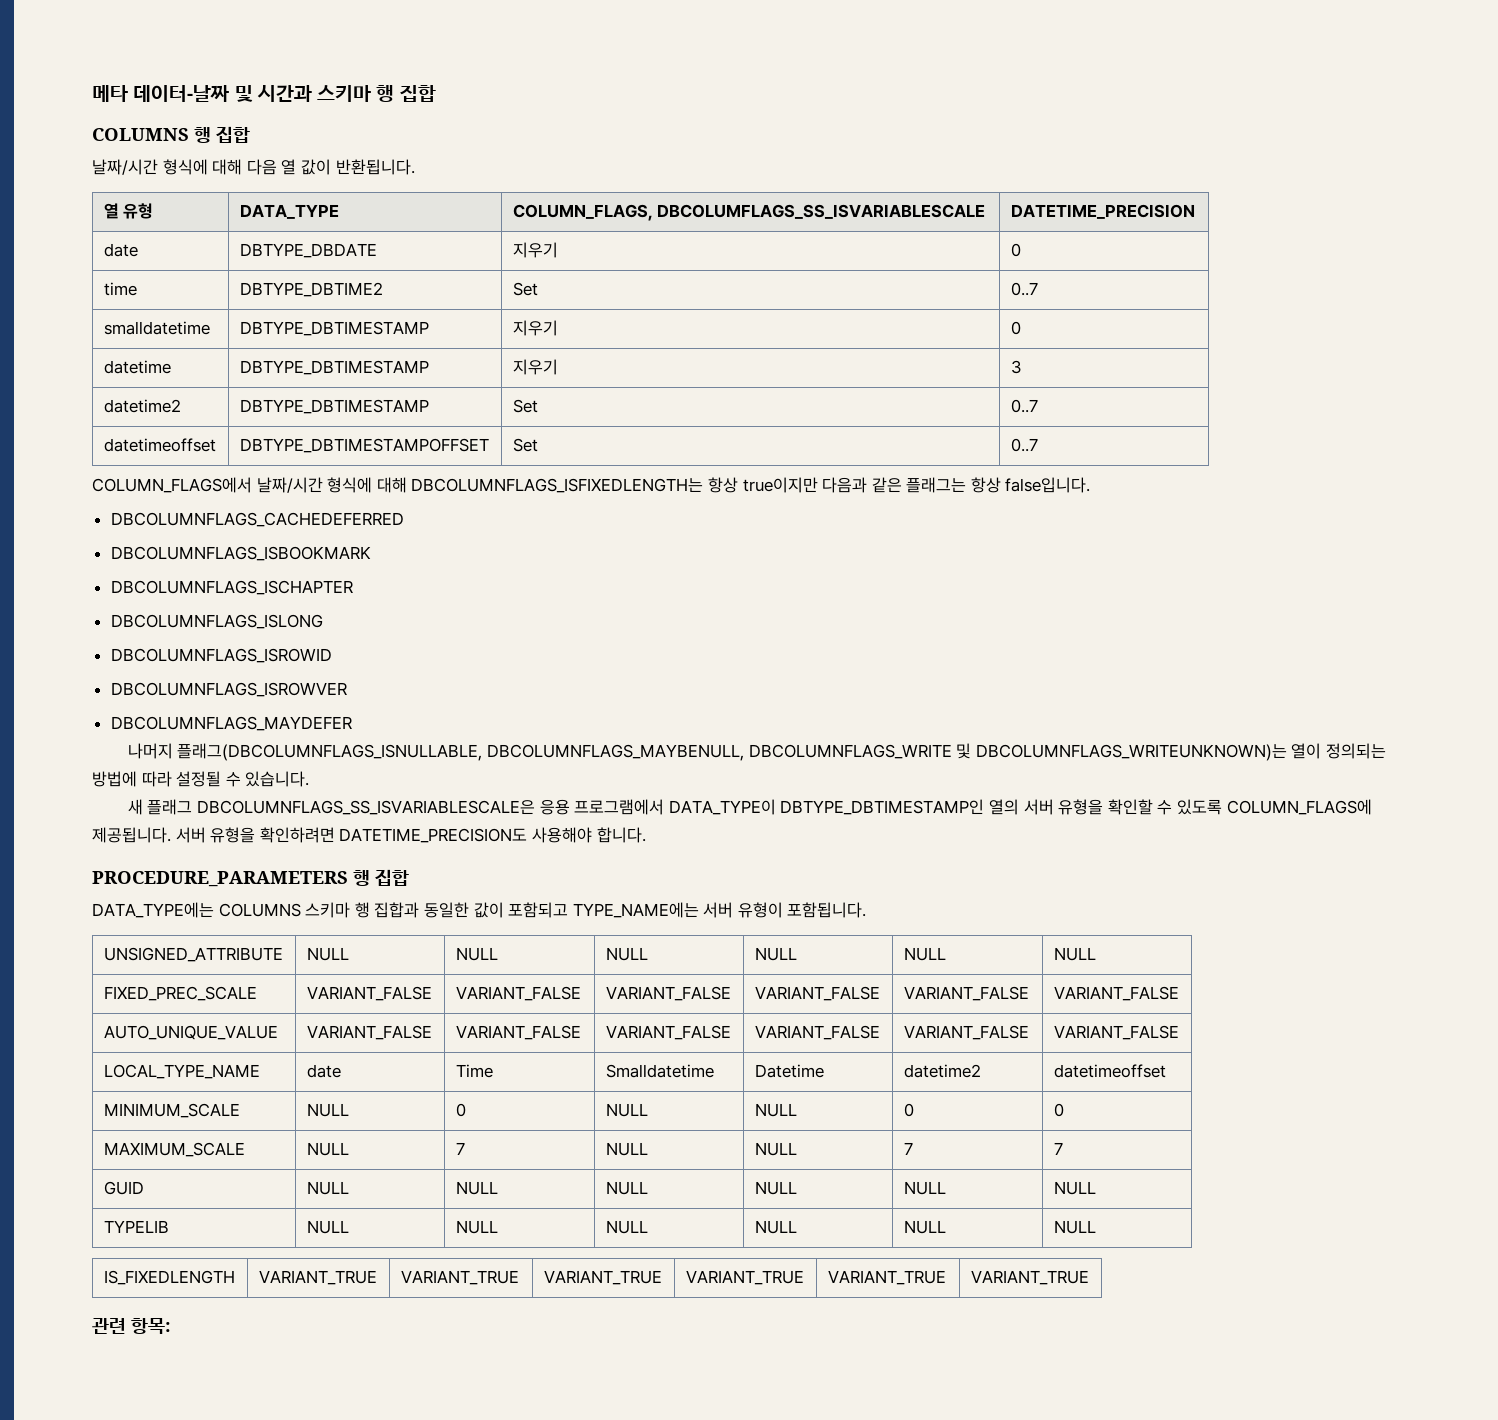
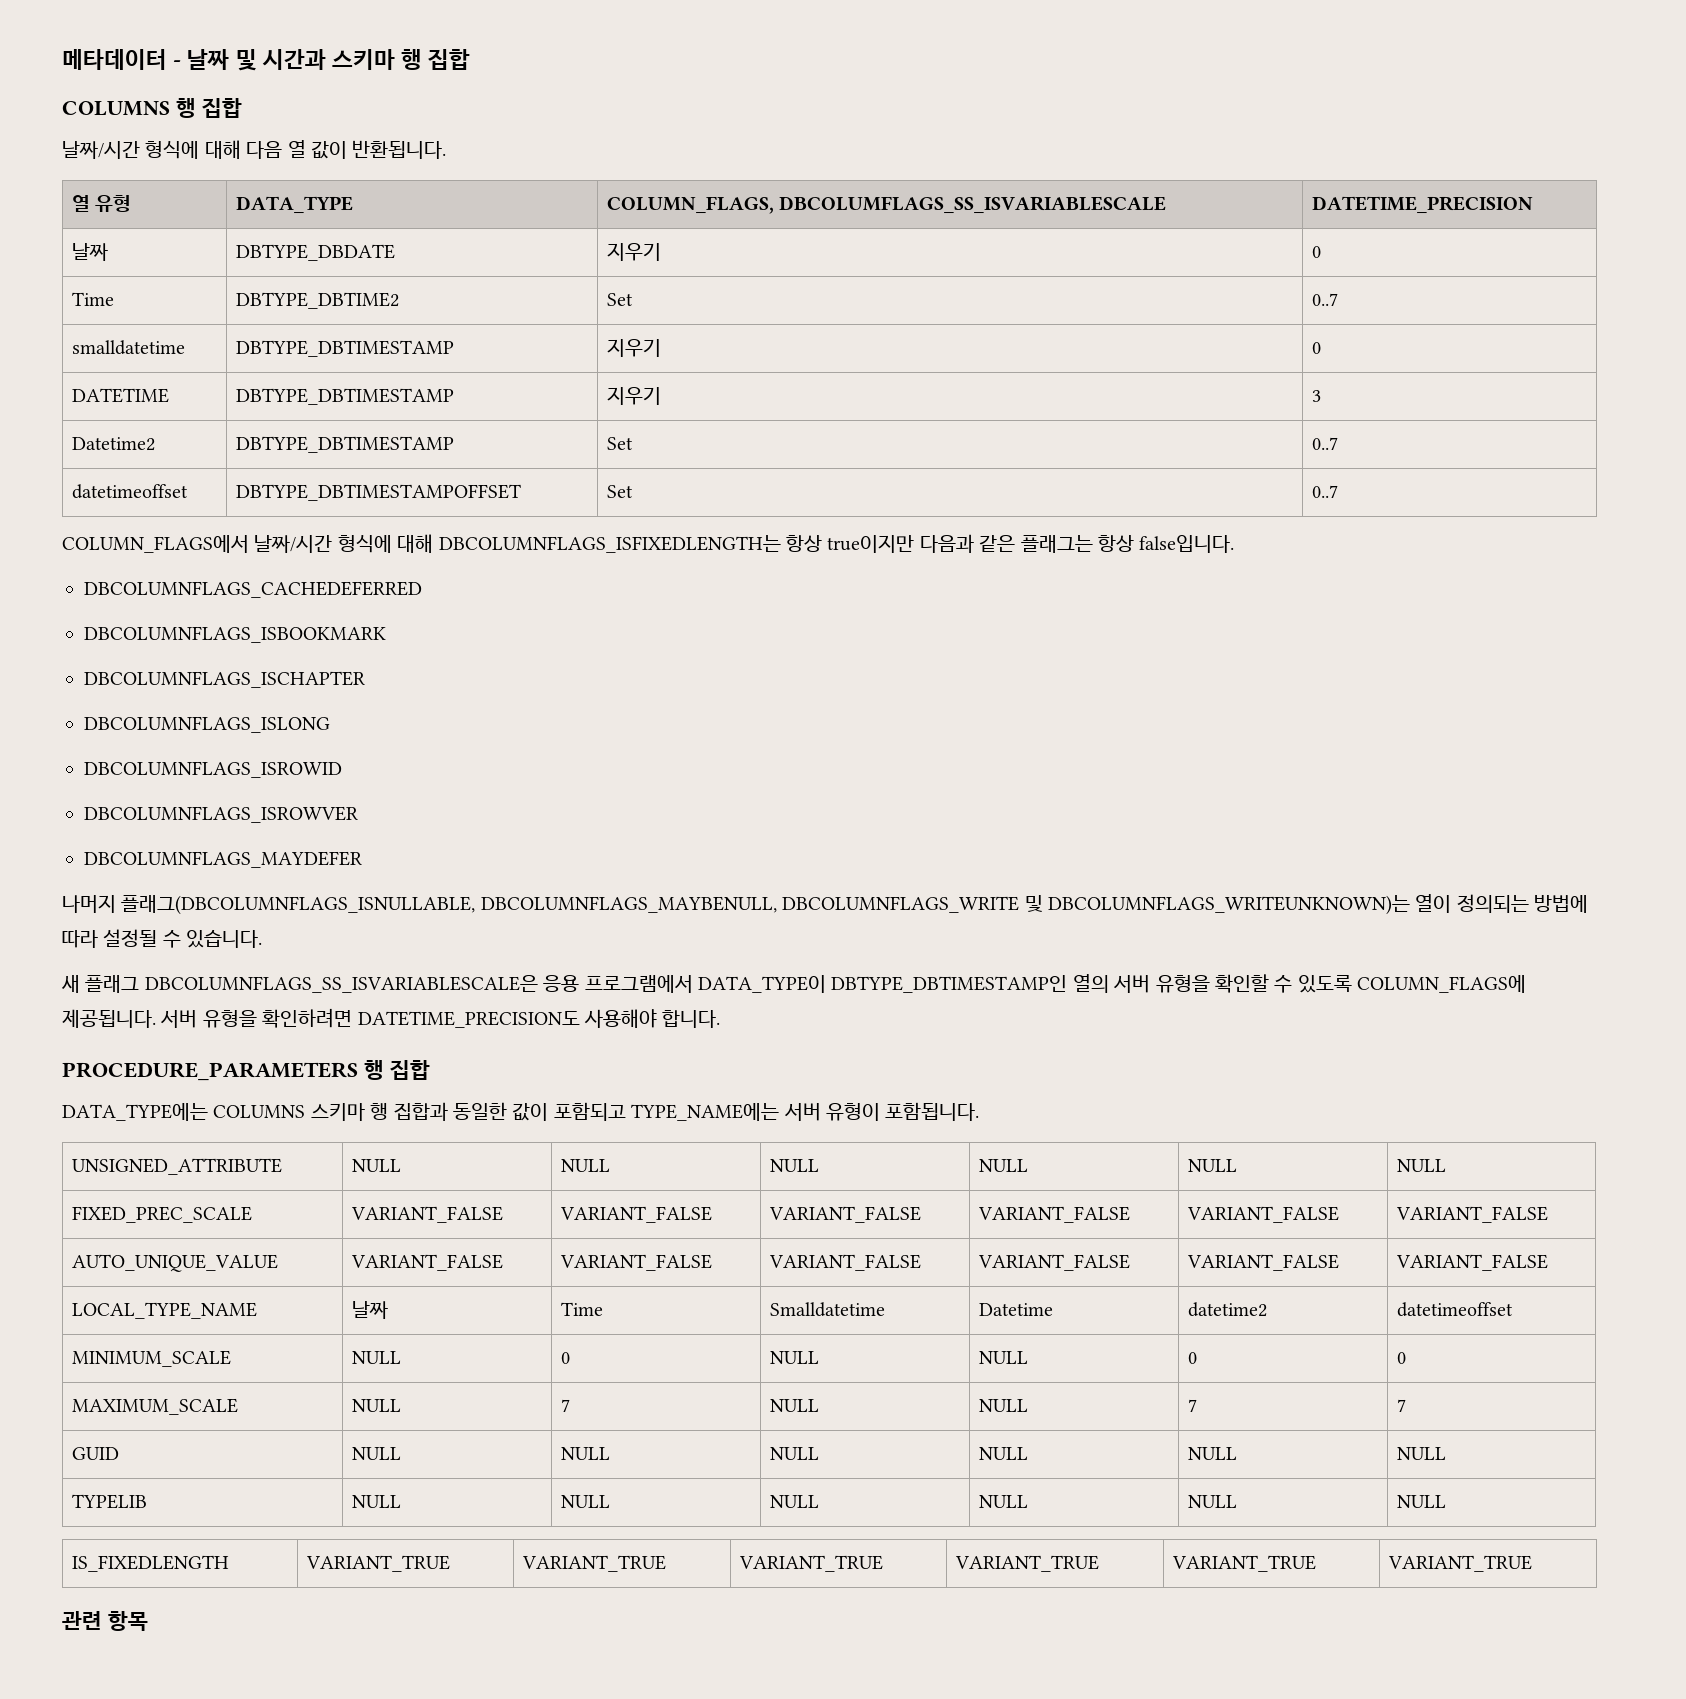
- 메타 데이터-날짜 및 시간과 스키마 행 집합
+ 메타데이터 - 날짜 및 시간과 스키마 행 집합
- date | DBTYPE_DBDATE | 지우기 | 0
+ 날짜 | DBTYPE_DBDATE | 지우기 | 0
- time | DBTYPE_DBTIME2 | Set | 0..7
+ Time | DBTYPE_DBTIME2 | Set | 0..7
- datetime | DBTYPE_DBTIMESTAMP | 지우기 | 3
+ DATETIME | DBTYPE_DBTIMESTAMP | 지우기 | 3
- datetime2 | DBTYPE_DBTIMESTAMP | Set | 0..7
+ Datetime2 | DBTYPE_DBTIMESTAMP | Set | 0..7
- LOCAL_TYPE_NAME | date | Time | Smalldatetime | Datetime | datetime2 | datetimeoffset
+ LOCAL_TYPE_NAME | 날짜 | Time | Smalldatetime | Datetime | datetime2 | datetimeoffset
- 관련 항목:
+ 관련 항목

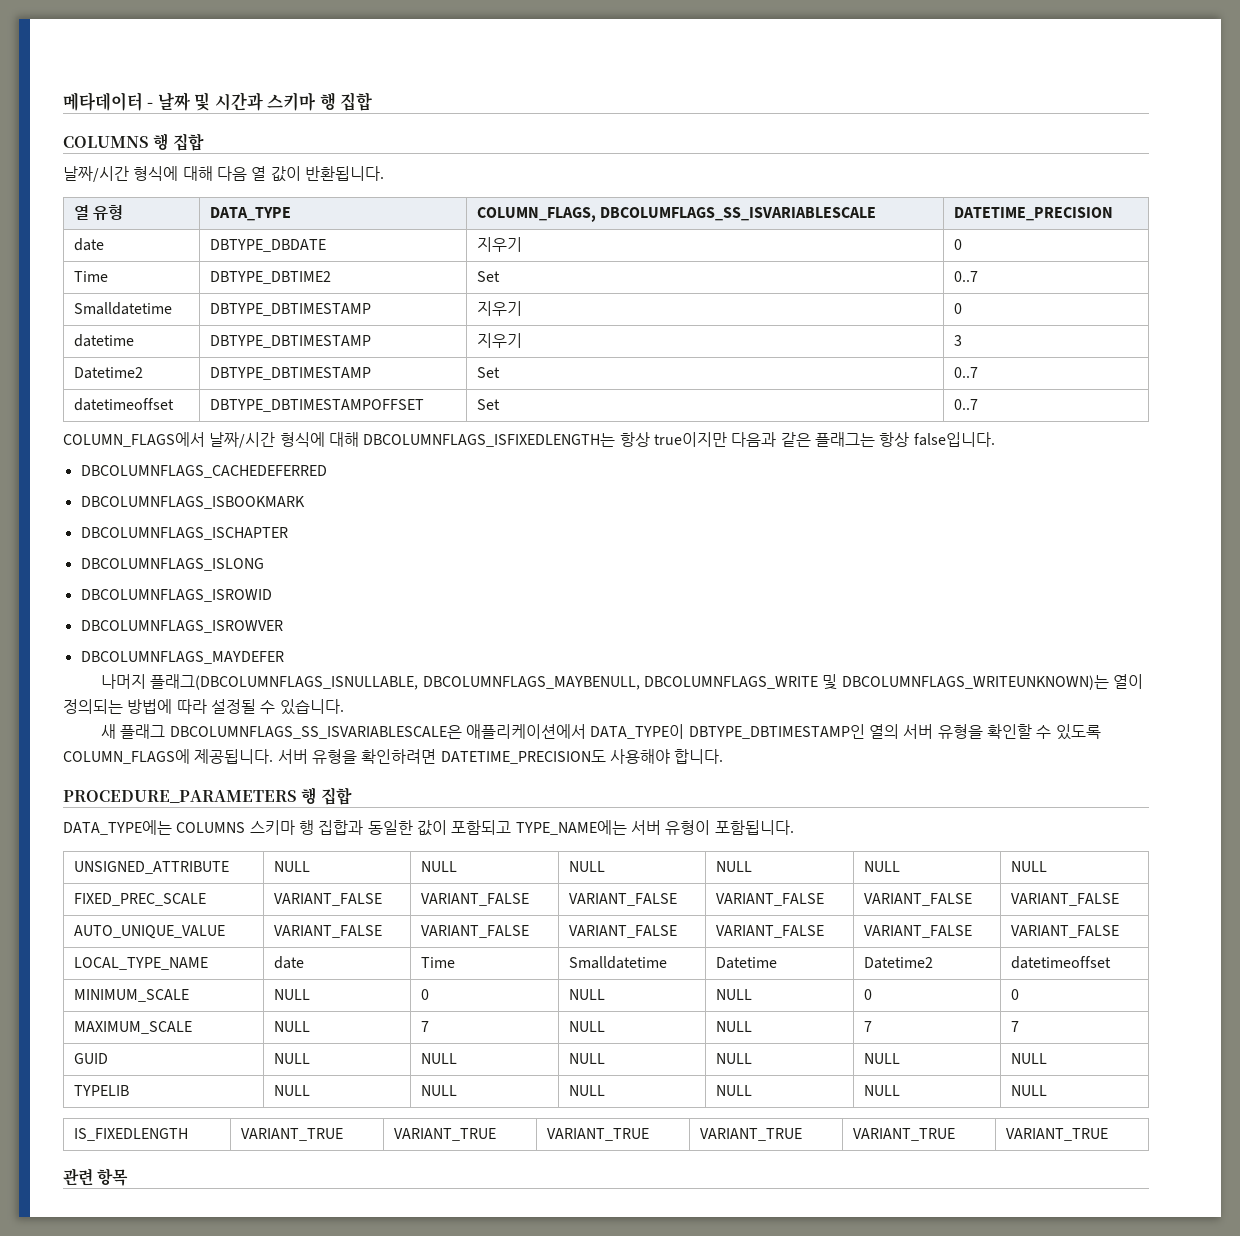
- 날짜 | DBTYPE_DBDATE | 지우기 | 0
+ date | DBTYPE_DBDATE | 지우기 | 0
- smalldatetime | DBTYPE_DBTIMESTAMP | 지우기 | 0
+ Smalldatetime | DBTYPE_DBTIMESTAMP | 지우기 | 0
- DATETIME | DBTYPE_DBTIMESTAMP | 지우기 | 3
+ datetime | DBTYPE_DBTIMESTAMP | 지우기 | 3
- 새 플래그 DBCOLUMNFLAGS_SS_ISVARIABLESCALE은 응용 프로그램에서 DATA_TYPE이 DBTYPE_DBTIMESTAMP인 열의 서버 유형을 확인할 수 있도록 COLUMN_FLAGS에 제공됩니다.
+ 새 플래그 DBCOLUMNFLAGS_SS_ISVARIABLESCALE은 애플리케이션에서 DATA_TYPE이 DBTYPE_DBTIMESTAMP인 열의 서버 유형을 확인할 수 있도록 COLUMN_FLAGS에 제공됩니다.
- LOCAL_TYPE_NAME | 날짜 | Time | Smalldatetime | Datetime | datetime2 | datetimeoffset
+ LOCAL_TYPE_NAME | date | Time | Smalldatetime | Datetime | Datetime2 | datetimeoffset

